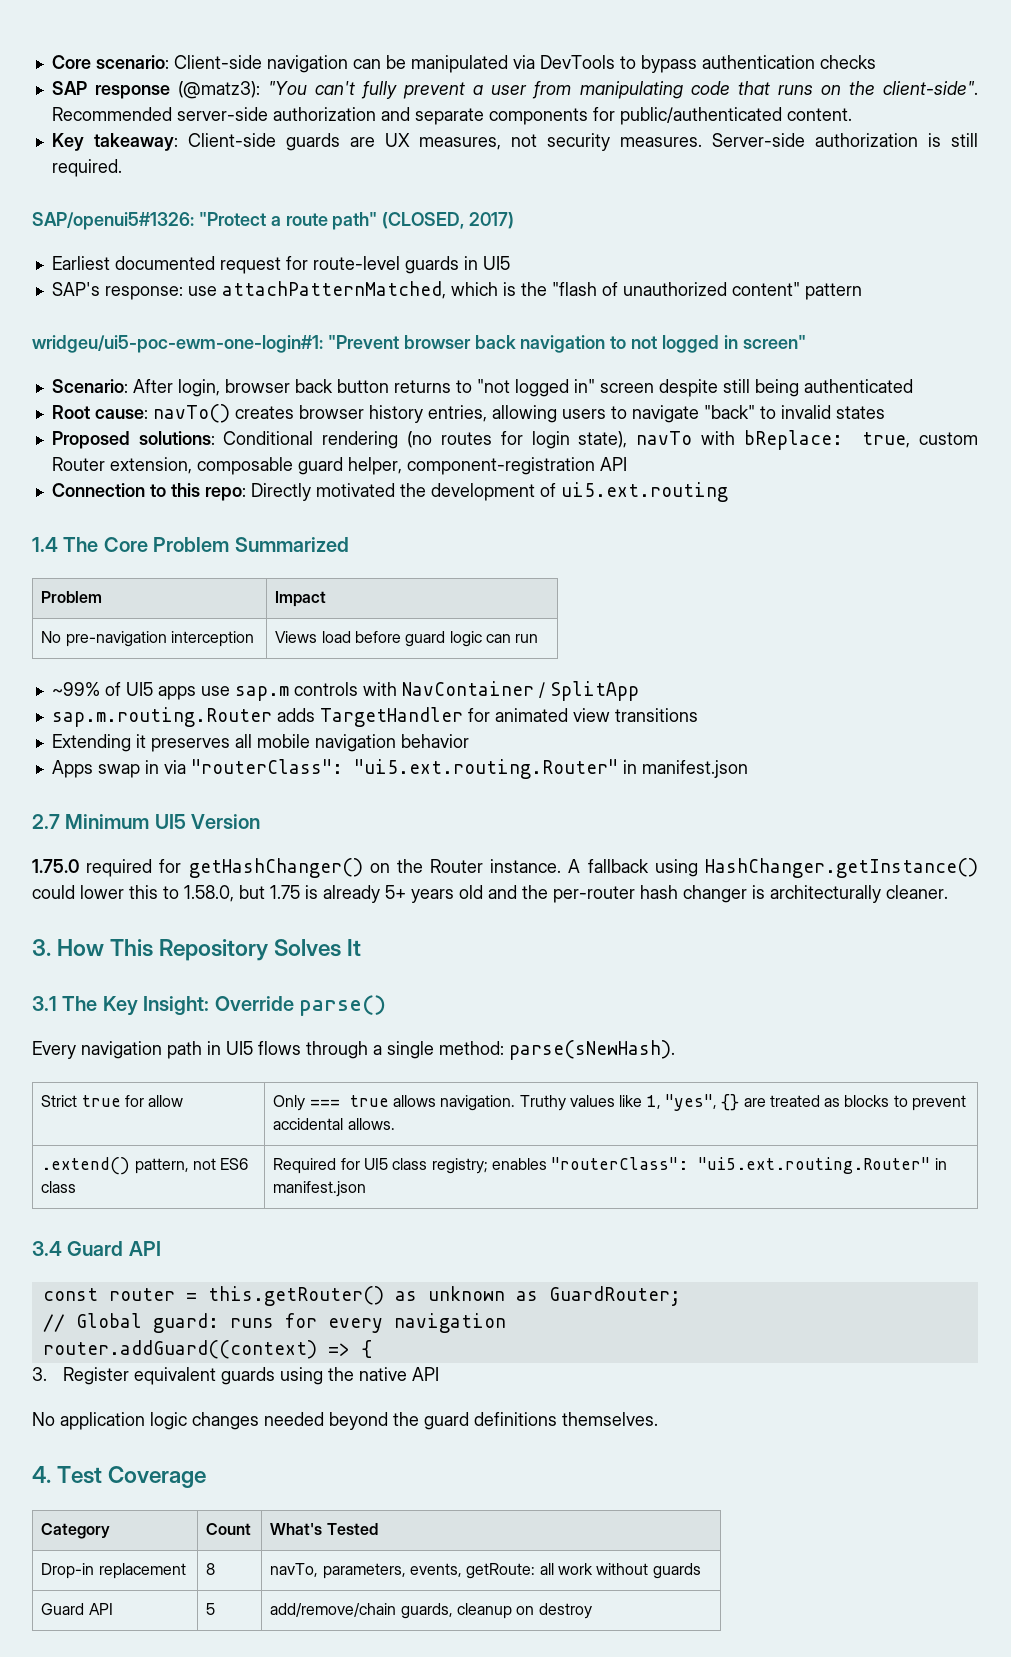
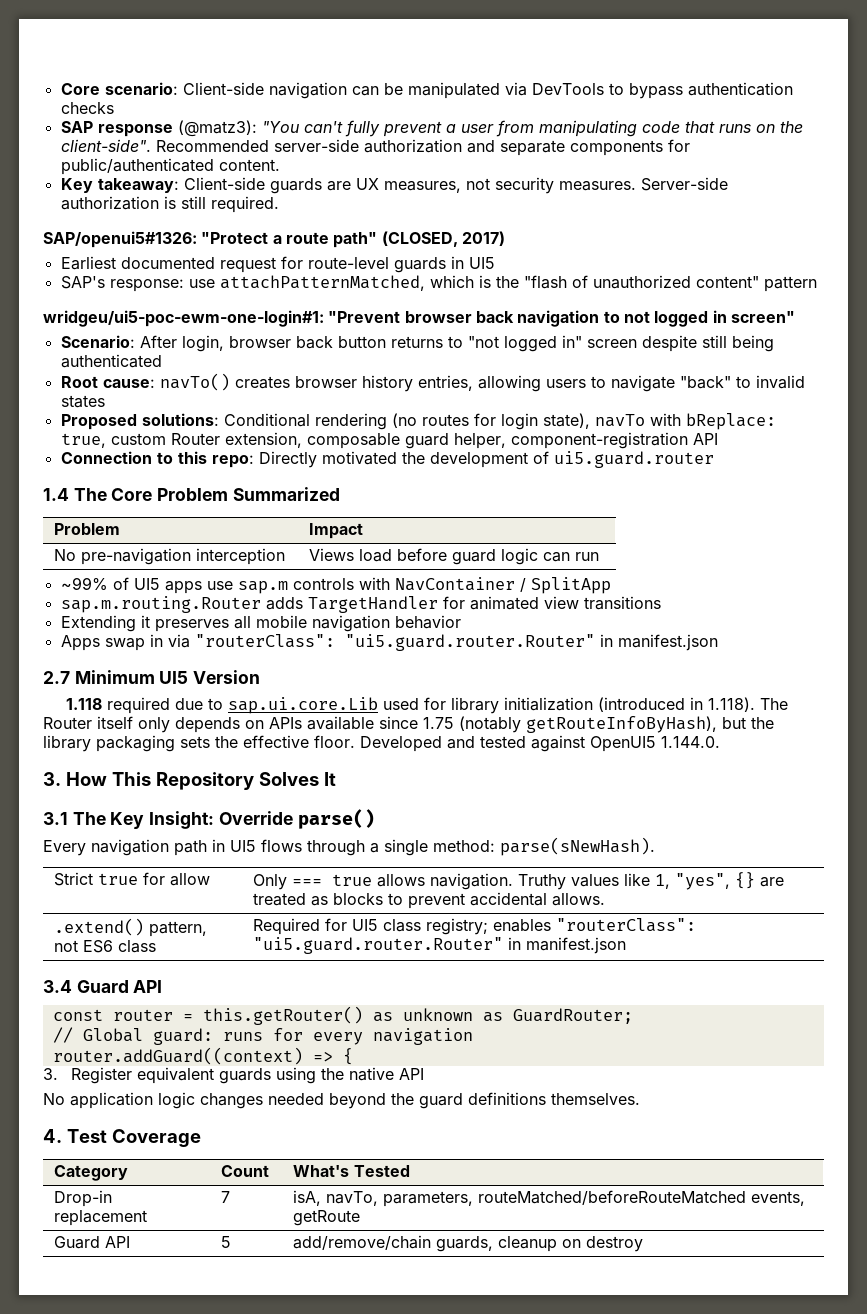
- Connection to this repo: Directly motivated the development of ui5.ext.routing
+ Connection to this repo: Directly motivated the development of ui5.guard.router
- Apps swap in via "routerClass": "ui5.ext.routing.Router" in manifest.json
+ Apps swap in via "routerClass": "ui5.guard.router.Router" in manifest.json
- 1.75.0 required for getHashChanger() on the Router instance. A fallback using HashChanger.getInstance() could lower this to 1.58.0, but 1.75 is already 5+ years old and the per-router hash changer is architecturally cleaner.
+ 1.118 required due to sap.ui.core.Lib used for library initialization (introduced in 1.118). The Router itself only depends on APIs available since 1.75 (notably getRouteInfoByHash), but the library packaging sets the effective floor. Developed and tested against OpenUI5 1.144.0.
- .extend() pattern, not ES6 class | Required for UI5 class registry; enables "routerClass": "ui5.ext.routing.Router" in manifest.json
+ .extend() pattern, not ES6 class | Required for UI5 class registry; enables "routerClass": "ui5.guard.router.Router" in manifest.json
- Drop-in replacement | 8 | navTo, parameters, events, getRoute: all work without guards
+ Drop-in replacement | 7 | isA, navTo, parameters, routeMatched/beforeRouteMatched events, getRoute

